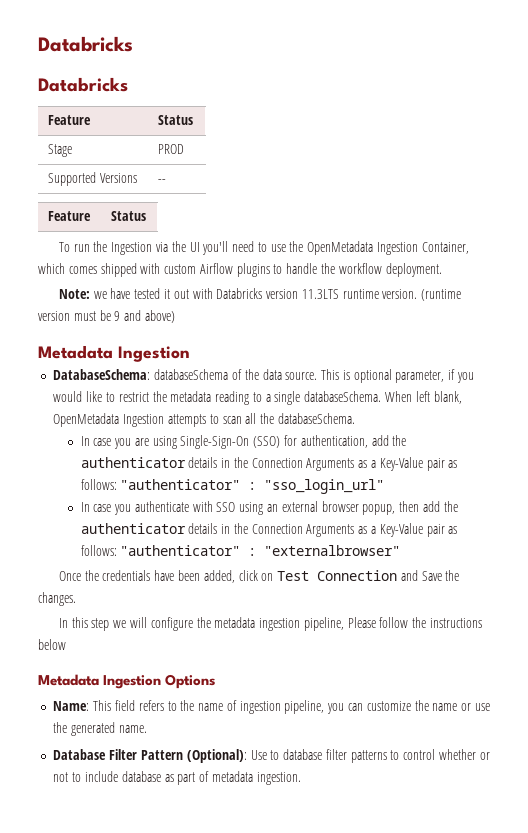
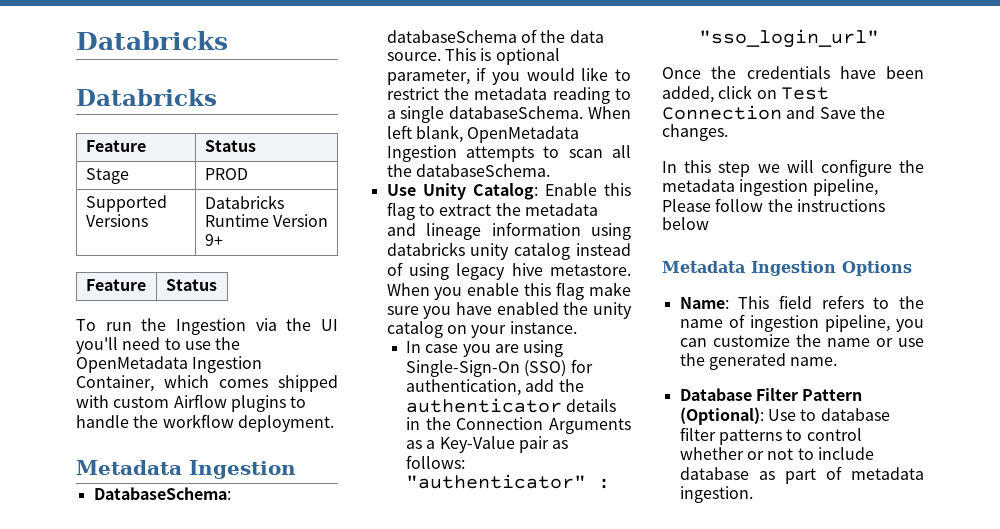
- Supported Versions | --
+ Supported Versions | Databricks Runtime Version 9+
- Note: we have tested it out with Databricks version 11.3LTS runtime version. (runtime version must be 9 and above)
+ Use Unity Catalog: Enable this flag to extract the metadata and lineage information using databricks unity catalog instead of using legacy hive metastore. When you enable this flag make sure you have enabled the unity catalog on your instance.
- In case you authenticate with SSO using an external browser popup, then add the authenticator details in the Connection Arguments as a Key-Value pair as follows: "authenticator" : "externalbrowser"

